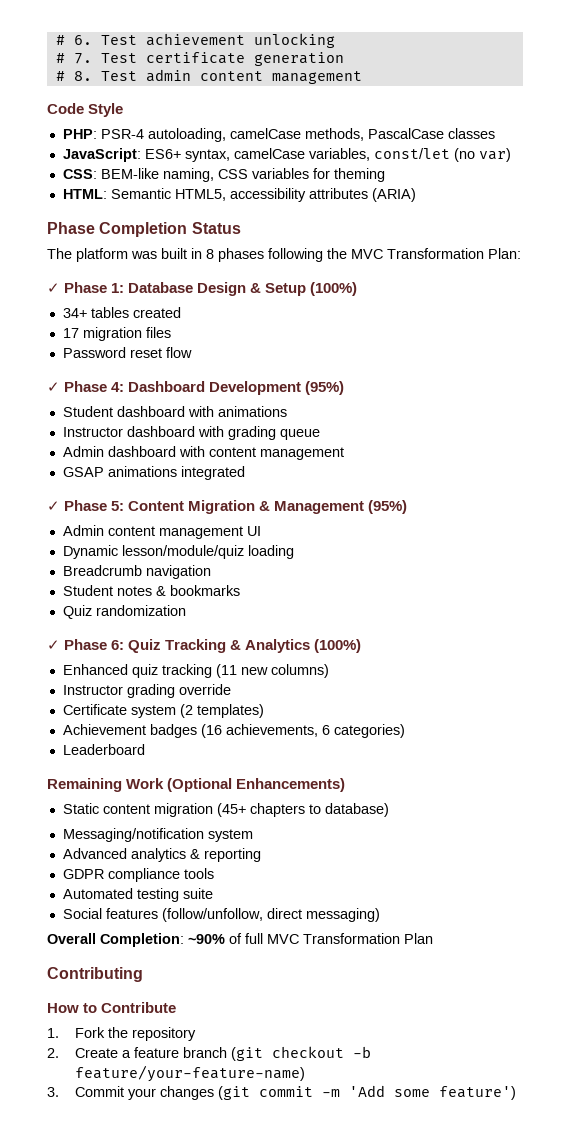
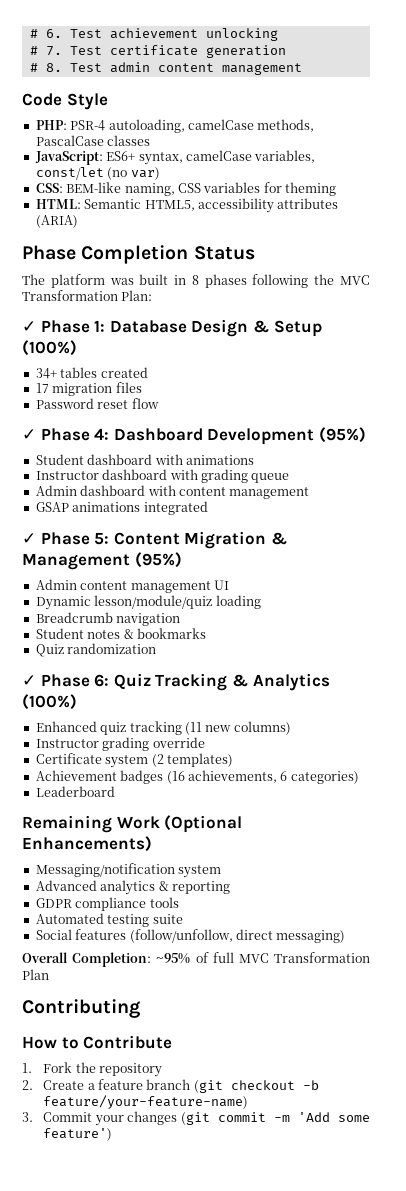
- Static content migration (45+ chapters to database)
- Overall Completion: ~90% of full MVC Transformation Plan
+ Overall Completion: ~95% of full MVC Transformation Plan

